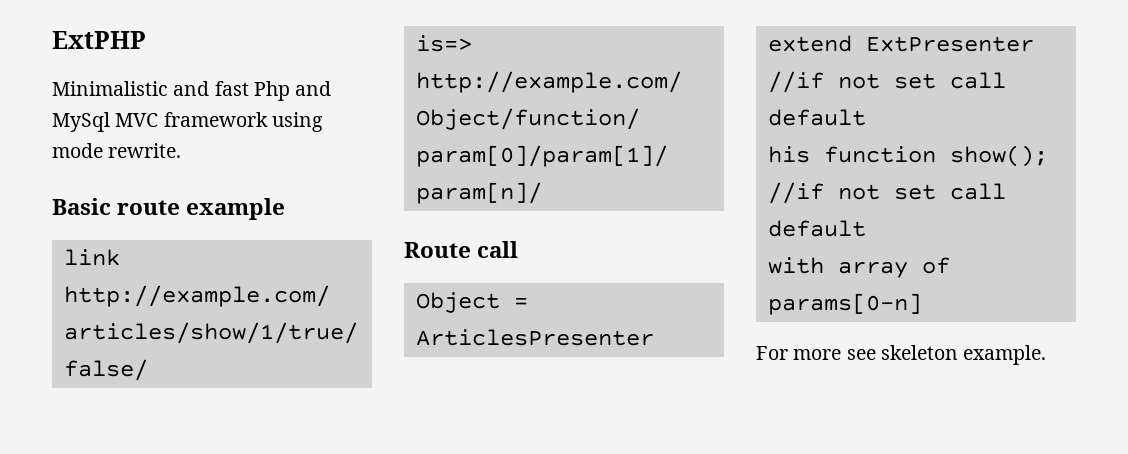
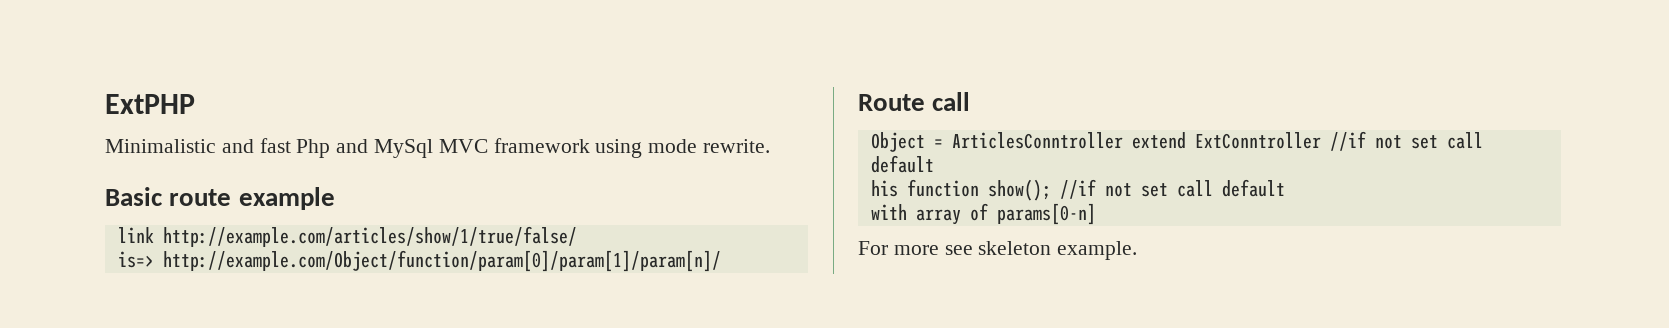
- Object = ArticlesPresenter extend ExtPresenter //if not set call default
+ Object = ArticlesConntroller extend ExtConntroller //if not set call default

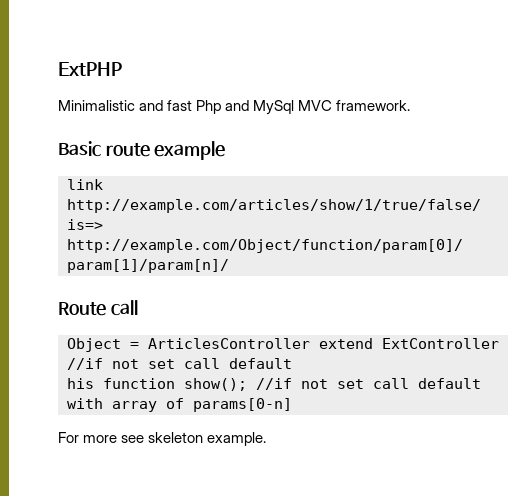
- Minimalistic and fast Php and MySql MVC framework using mode rewrite.
+ Minimalistic and fast Php and MySql MVC framework.
- Object = ArticlesConntroller extend ExtConntroller //if not set call default
+ Object = ArticlesController extend ExtController //if not set call default

